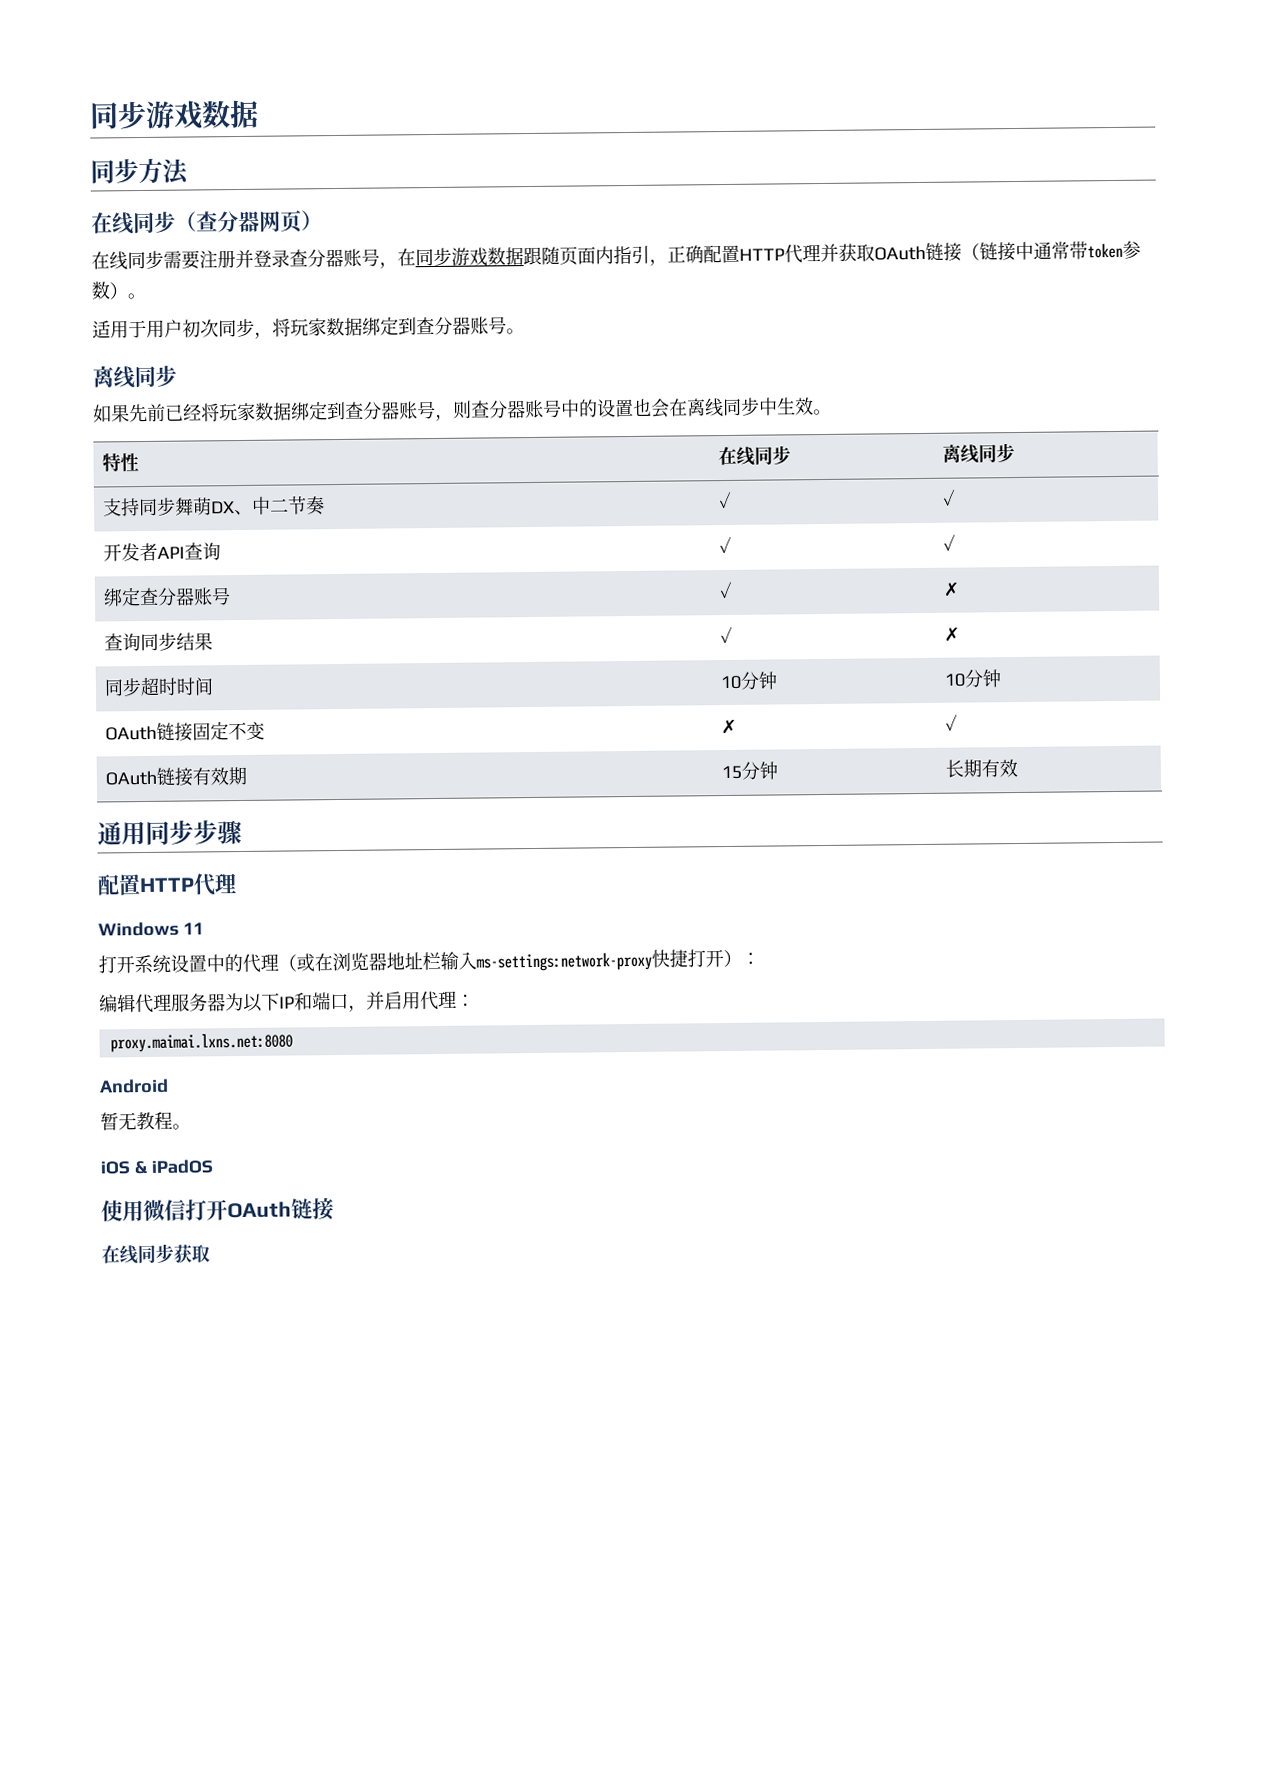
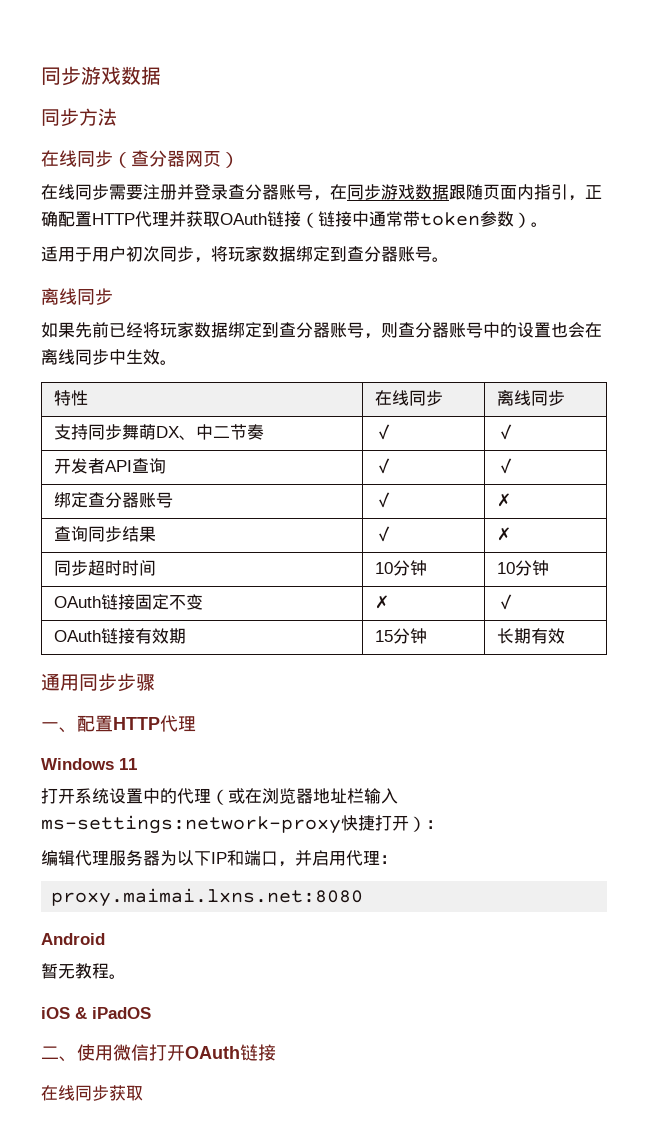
  通用同步步骤
- 配置HTTP代理
+ 一、配置HTTP代理
- 使用微信打开OAuth链接
+ 二、使用微信打开OAuth链接

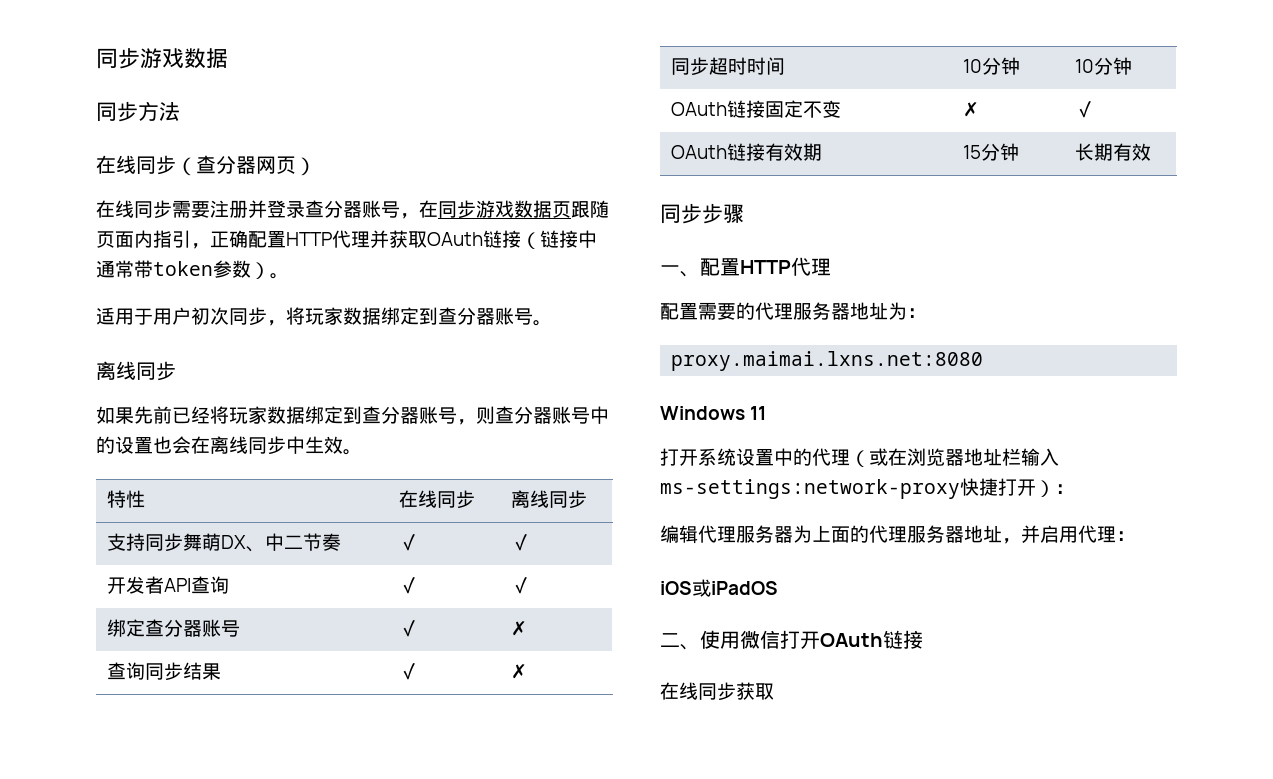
- 在线同步需要注册并登录查分器账号，在同步游戏数据跟随页面内指引，正确配置HTTP代理并获取OAuth链接（链接中通常带token参数）。
+ 在线同步需要注册并登录查分器账号，在同步游戏数据页跟随页面内指引，正确配置HTTP代理并获取OAuth链接（链接中通常带token参数）。
- 通用同步步骤
+ 同步步骤
+ 配置需要的代理服务器地址为：
+ proxy.maimai.lxns.net:8080
- 编辑代理服务器为以下IP和端口，并启用代理：
+ 编辑代理服务器为上面的代理服务器地址，并启用代理：
- proxy.maimai.lxns.net:8080
- Android
- 暂无教程。
- iOS & iPadOS
+ iOS或iPadOS

